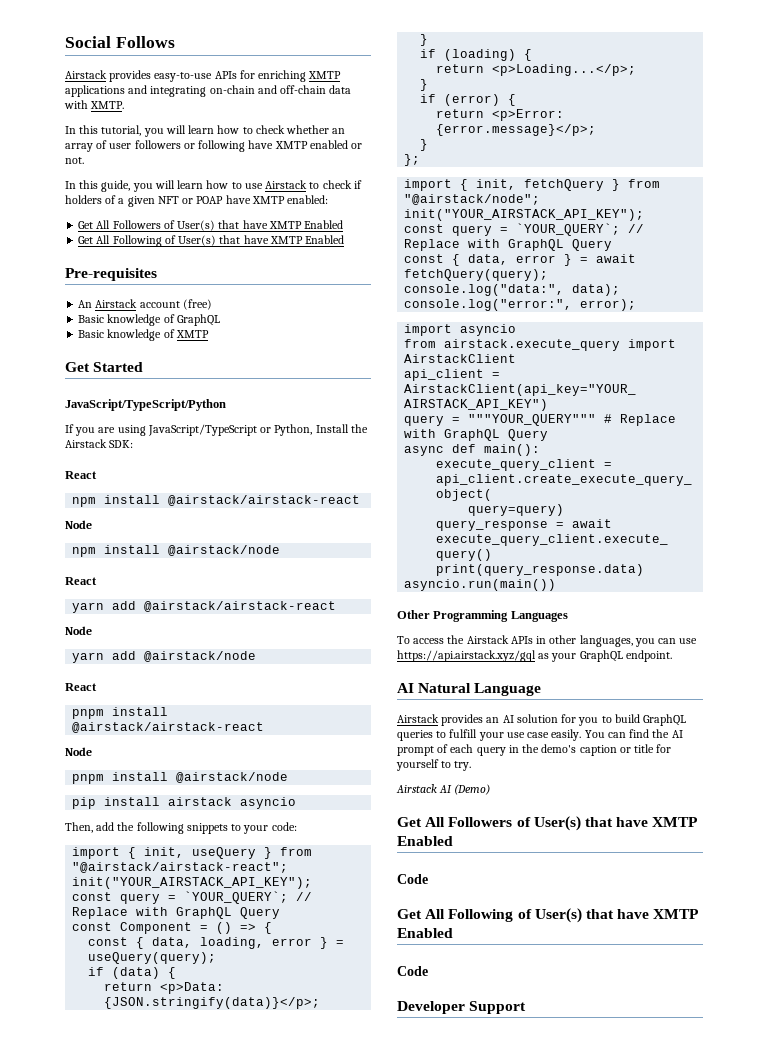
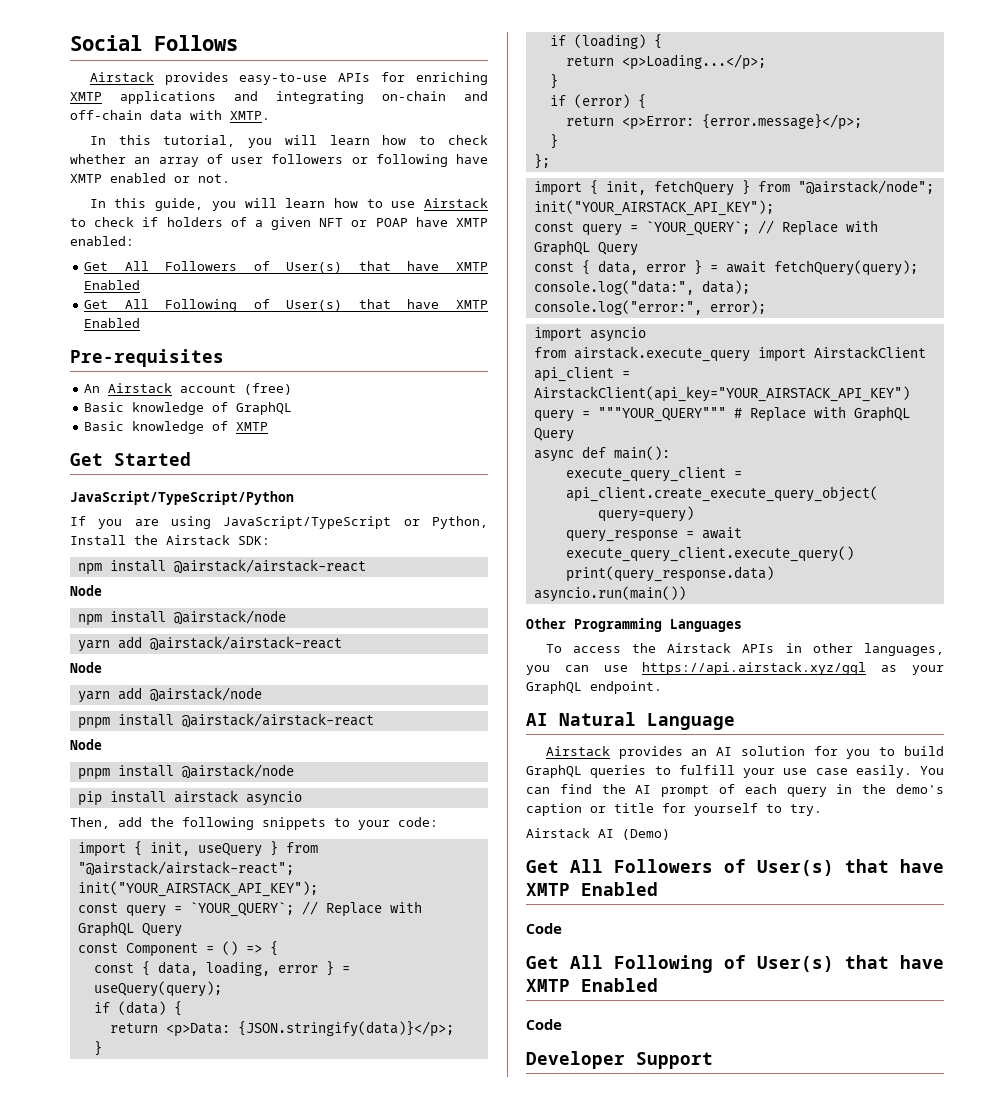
  If you are using JavaScript/TypeScript or Python, Install the Airstack SDK:
- React
  npm install @airstack/node
- React
  yarn add @airstack/node
- React

